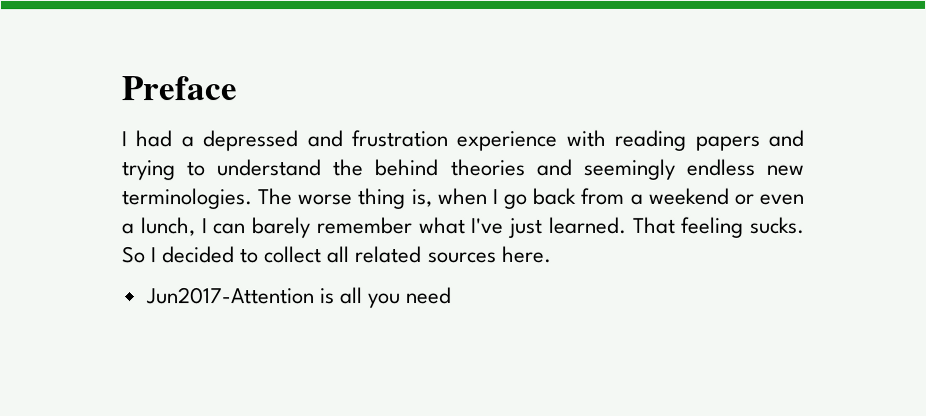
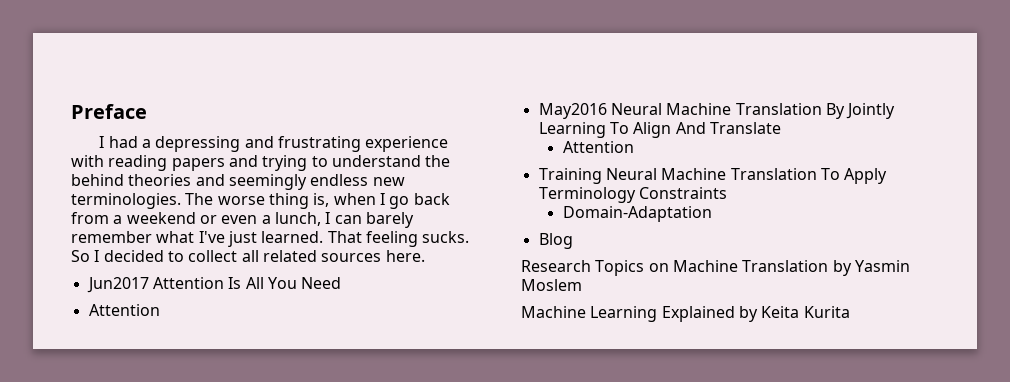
- I had a depressed and frustration experience with reading papers and trying to understand the behind theories and seemingly endless new terminologies.
+ I had a depressing and frustrating experience with reading papers and trying to understand the behind theories and seemingly endless new terminologies.
- Jun2017-Attention is all you need
+ Jun2017 Attention Is All You Need
+ Attention
+ May2016 Neural Machine Translation By Jointly Learning To Align And Translate
+ Attention
+ Training Neural Machine Translation To Apply Terminology Constraints
+ Domain-Adaptation
+ Blog
+ Research Topics on Machine Translation by Yasmin Moslem
+ Machine Learning Explained by Keita Kurita

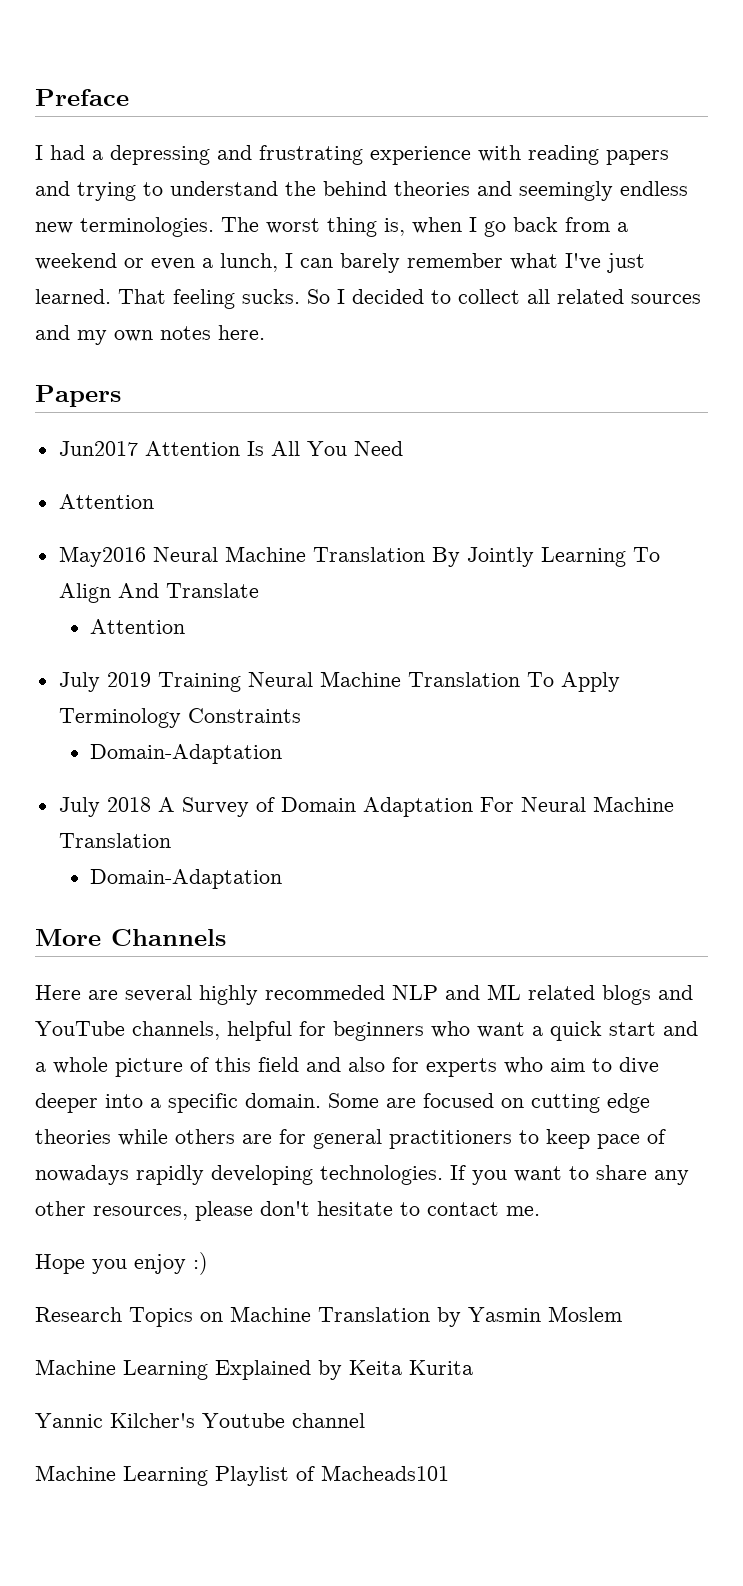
- The worse thing is, when I go back from a weekend or even a lunch, I can barely remember what I've just learned.
+ The worst thing is, when I go back from a weekend or even a lunch, I can barely remember what I've just learned.
- So I decided to collect all related sources here.
+ So I decided to collect all related sources and my own notes here.
+ Papers
- Training Neural Machine Translation To Apply Terminology Constraints
+ July 2019 Training Neural Machine Translation To Apply Terminology Constraints
- Blog
+ July 2018 A Survey of Domain Adaptation For Neural Machine Translation
+ Domain-Adaptation
+ More Channels
+ Here are several highly recommeded NLP and ML related blogs and YouTube channels, helpful for beginners who want a quick start and a whole picture of this field and also for experts who aim to dive deeper into a specific domain. Some are focused on cutting edge theories while others are for general practitioners to keep pace of nowadays rapidly developing technologies. If you want to share any other resources, please don't hesitate to contact me.
+ Hope you enjoy :)
+ Yannic Kilcher's Youtube channel
+ Machine Learning Playlist of Macheads101

